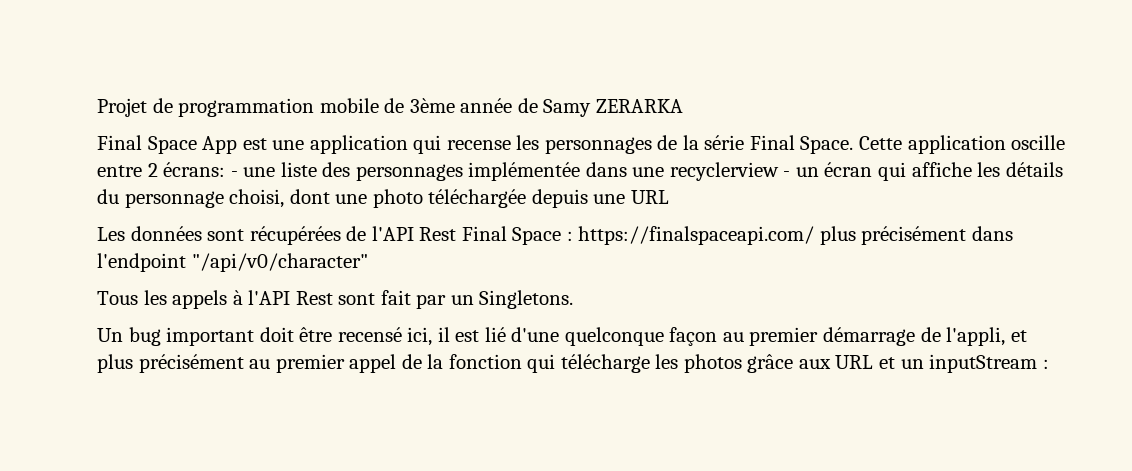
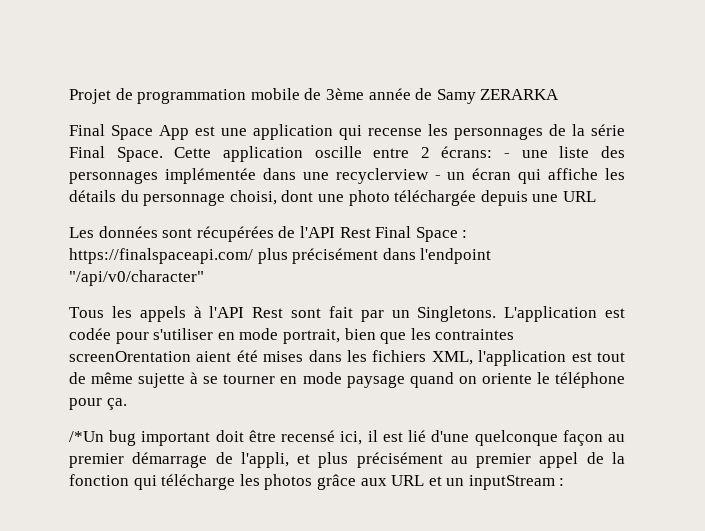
- Tous les appels à l'API Rest sont fait par un Singletons.
- Un bug important doit être recensé ici, il est lié d'une quelconque façon au premier démarrage de l'appli, et plus précisément au premier appel de la fonction qui télécharge les photos grâce aux URL et un inputStream :
+ Tous les appels à l'API Rest sont fait par un Singletons. L'application est codée pour s'utiliser en mode portrait, bien que les contraintes screenOrentation aient été mises dans les fichiers XML, l'application est tout de même sujette à se tourner en mode paysage quand on oriente le téléphone pour ça.
+ /*Un bug important doit être recensé ici, il est lié d'une quelconque façon au premier démarrage de l'appli, et plus précisément au premier appel de la fonction qui télécharge les photos grâce aux URL et un inputStream :

